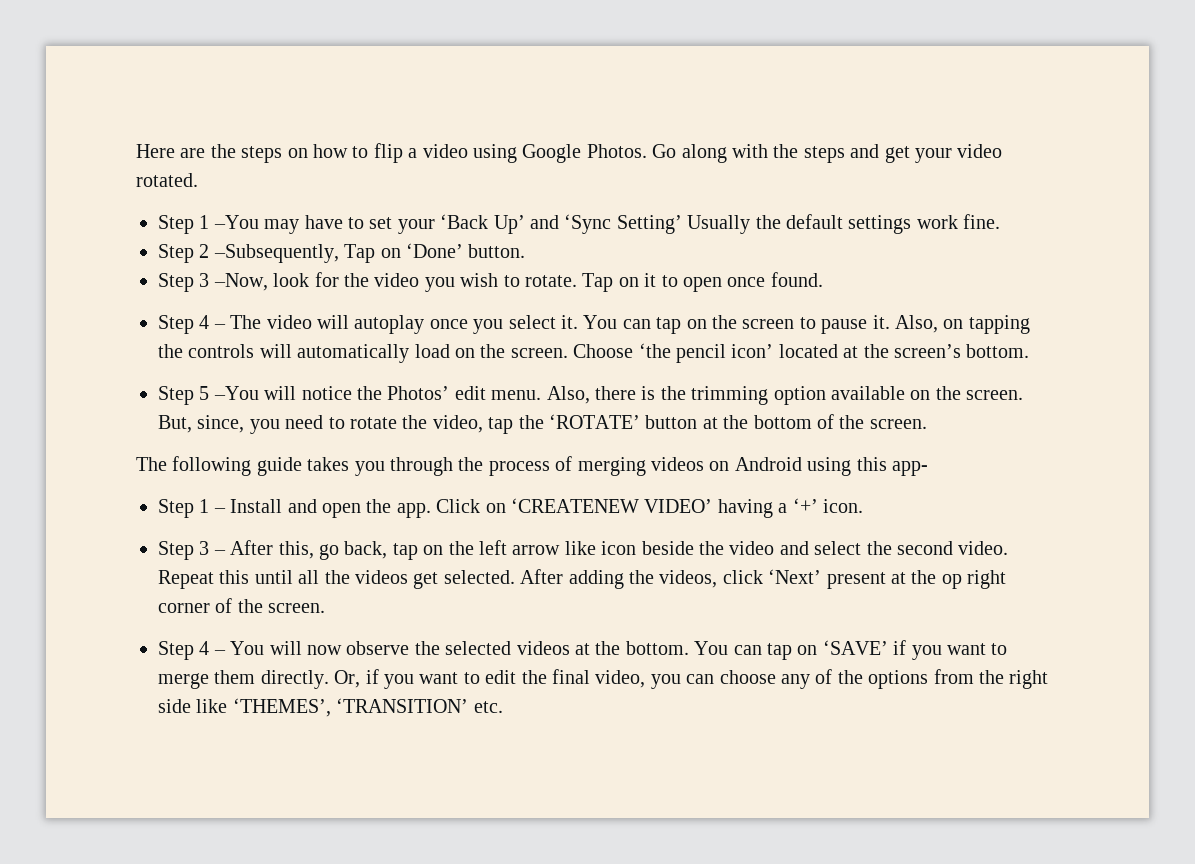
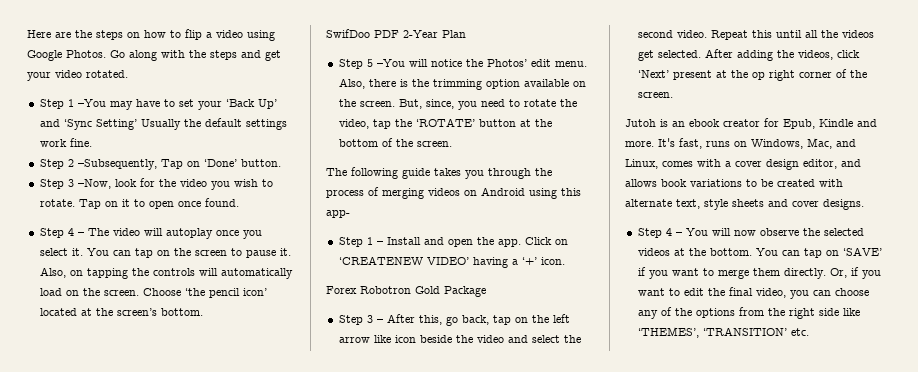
+ SwifDoo PDF 2-Year Plan
+ Forex Robotron Gold Package
+ Jutoh is an ebook creator for Epub, Kindle and more. It's fast, runs on Windows, Mac, and Linux, comes with a cover design editor, and allows book variations to be created with alternate text, style sheets and cover designs.

